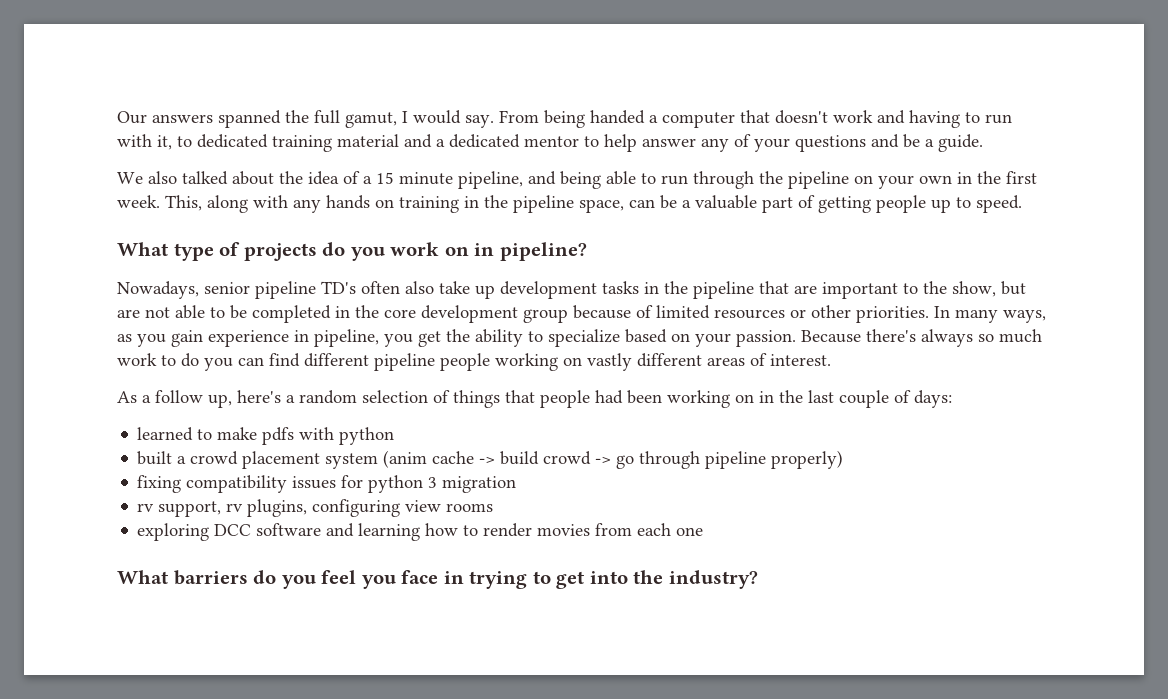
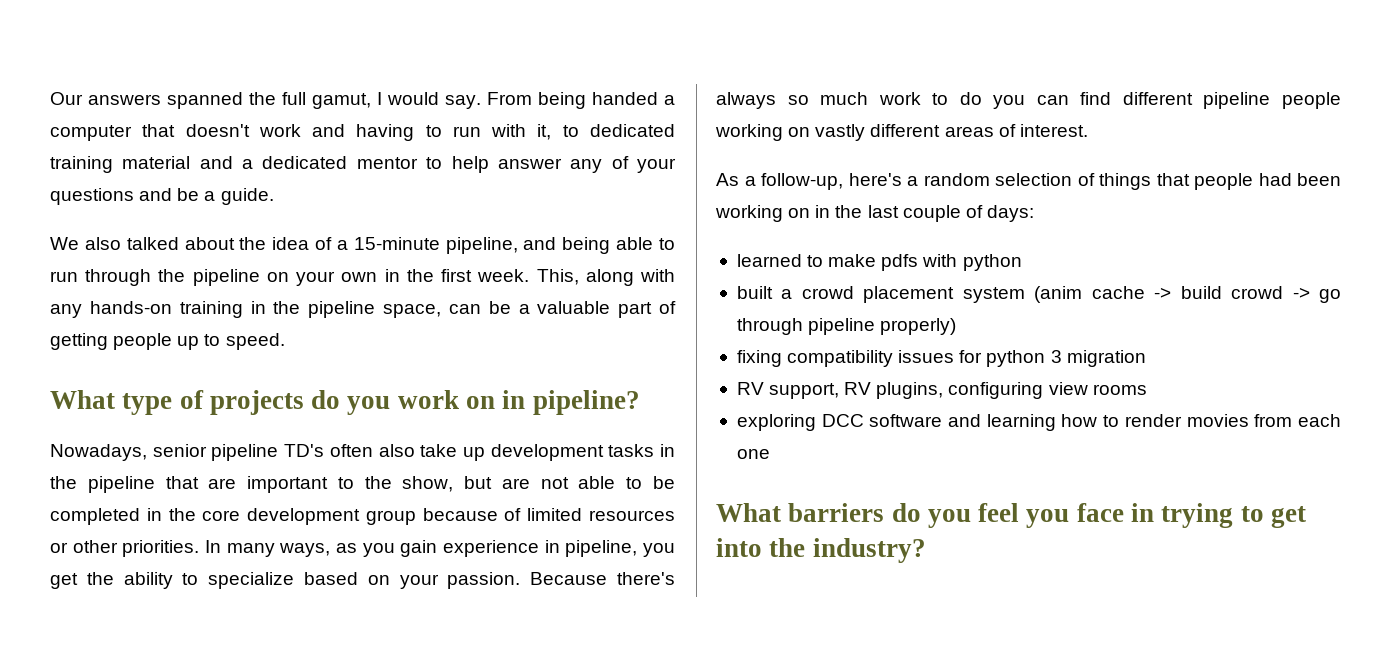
- We also talked about the idea of a 15 minute pipeline, and being able to run through the pipeline on your own in the first week.
+ We also talked about the idea of a 15-minute pipeline, and being able to run through the pipeline on your own in the first week.
- This, along with any hands on training in the pipeline space, can be a valuable part of getting people up to speed.
+ This, along with any hands-on training in the pipeline space, can be a valuable part of getting people up to speed.
- As a follow up, here's a random selection of things that people had been working on in the last couple of days:
+ As a follow-up, here's a random selection of things that people had been working on in the last couple of days:
- rv support, rv plugins, configuring view rooms
+ RV support, RV plugins, configuring view rooms

